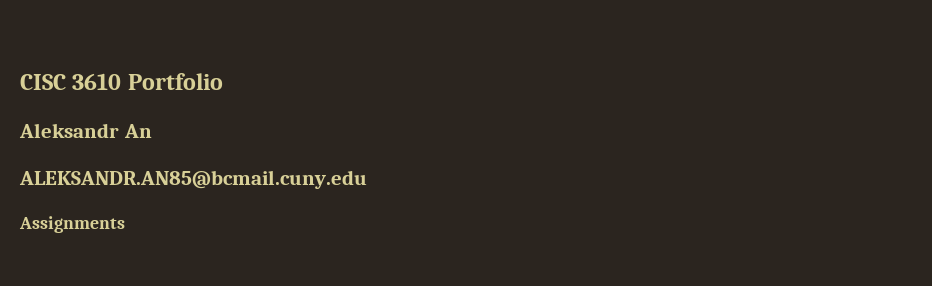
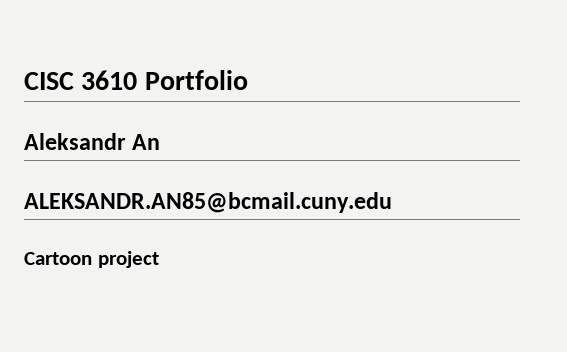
- Assignments
+ Cartoon project

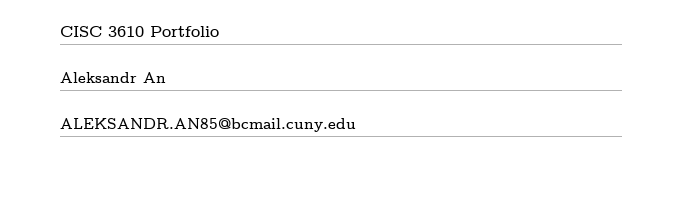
- Cartoon project

